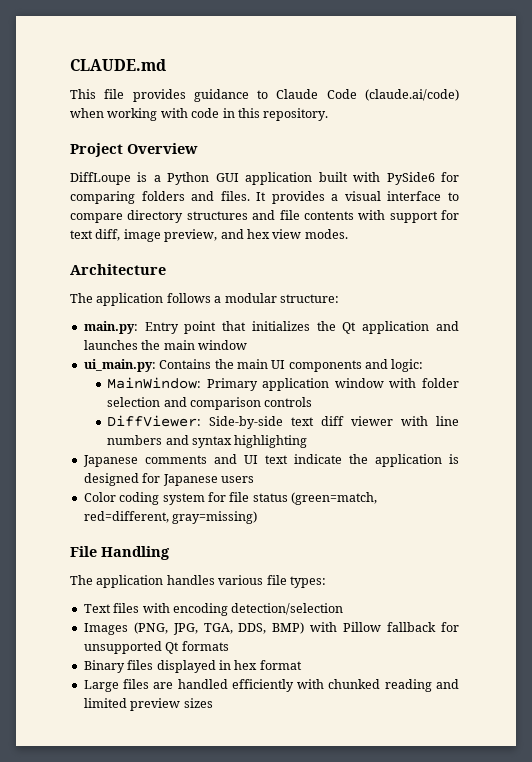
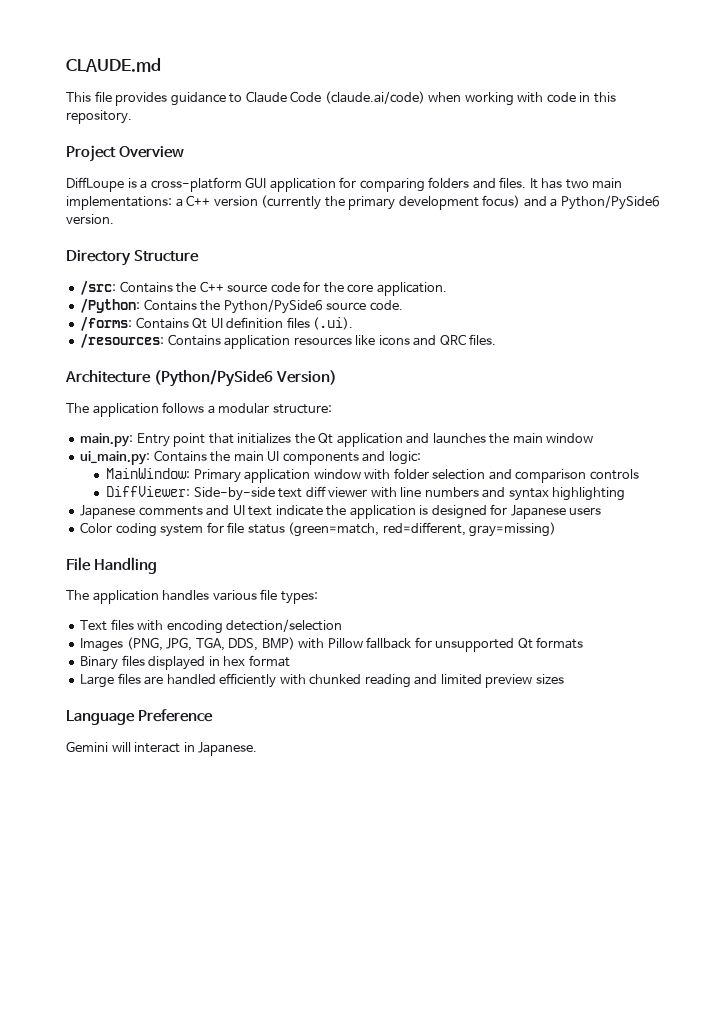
- DiffLoupe is a Python GUI application built with PySide6 for comparing folders and files.
+ DiffLoupe is a cross-platform GUI application for comparing folders and files.
- It provides a visual interface to compare directory structures and file contents with support for text diff, image preview, and hex view modes.
+ It has two main implementations: a C++ version (currently the primary development focus) and a Python/PySide6 version.
+ Directory Structure
+ /src: Contains the C++ source code for the core application.
+ /Python: Contains the Python/PySide6 source code.
+ /forms: Contains Qt UI definition files (.ui).
+ /resources: Contains application resources like icons and QRC files.
- Architecture
+ Architecture (Python/PySide6 Version)
+ Language Preference
+ Gemini will interact in Japanese.

